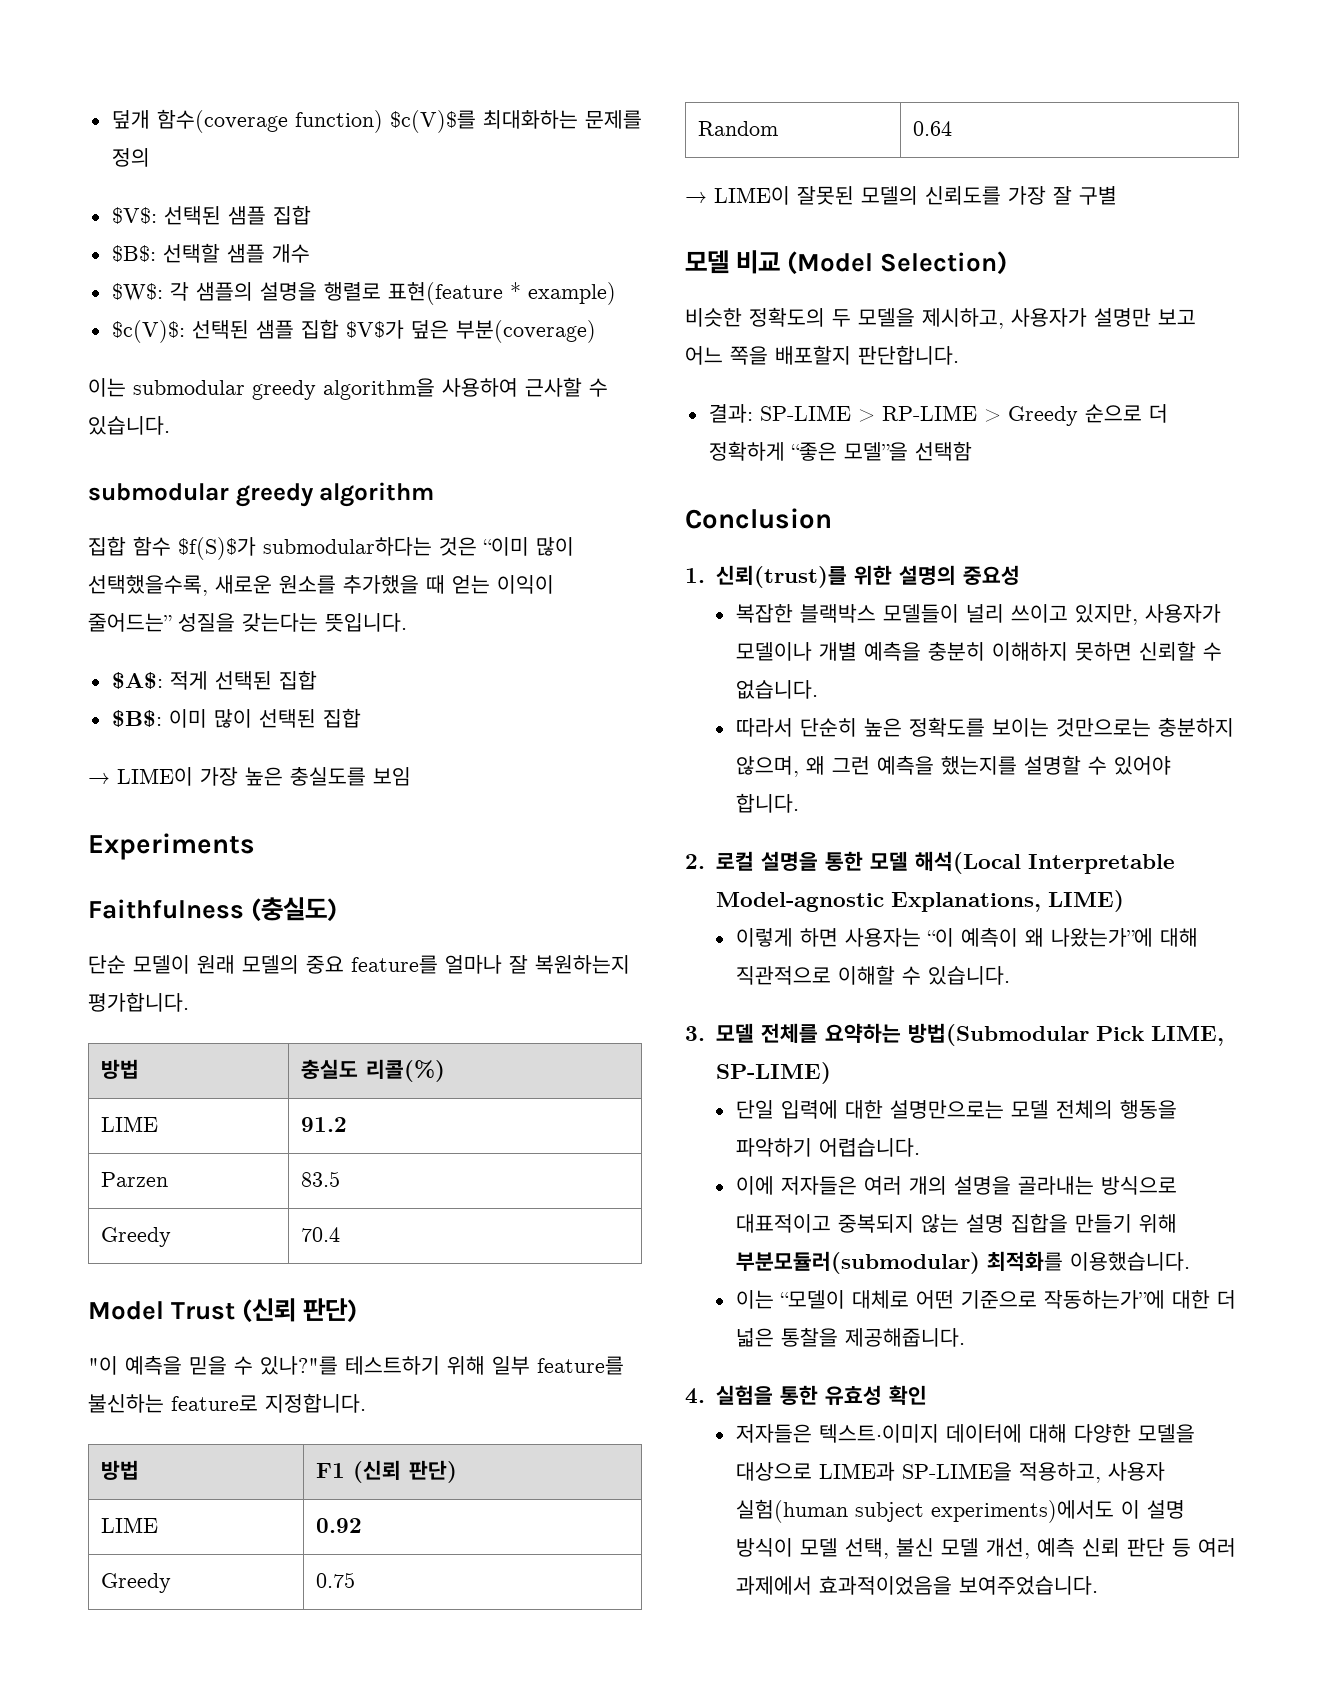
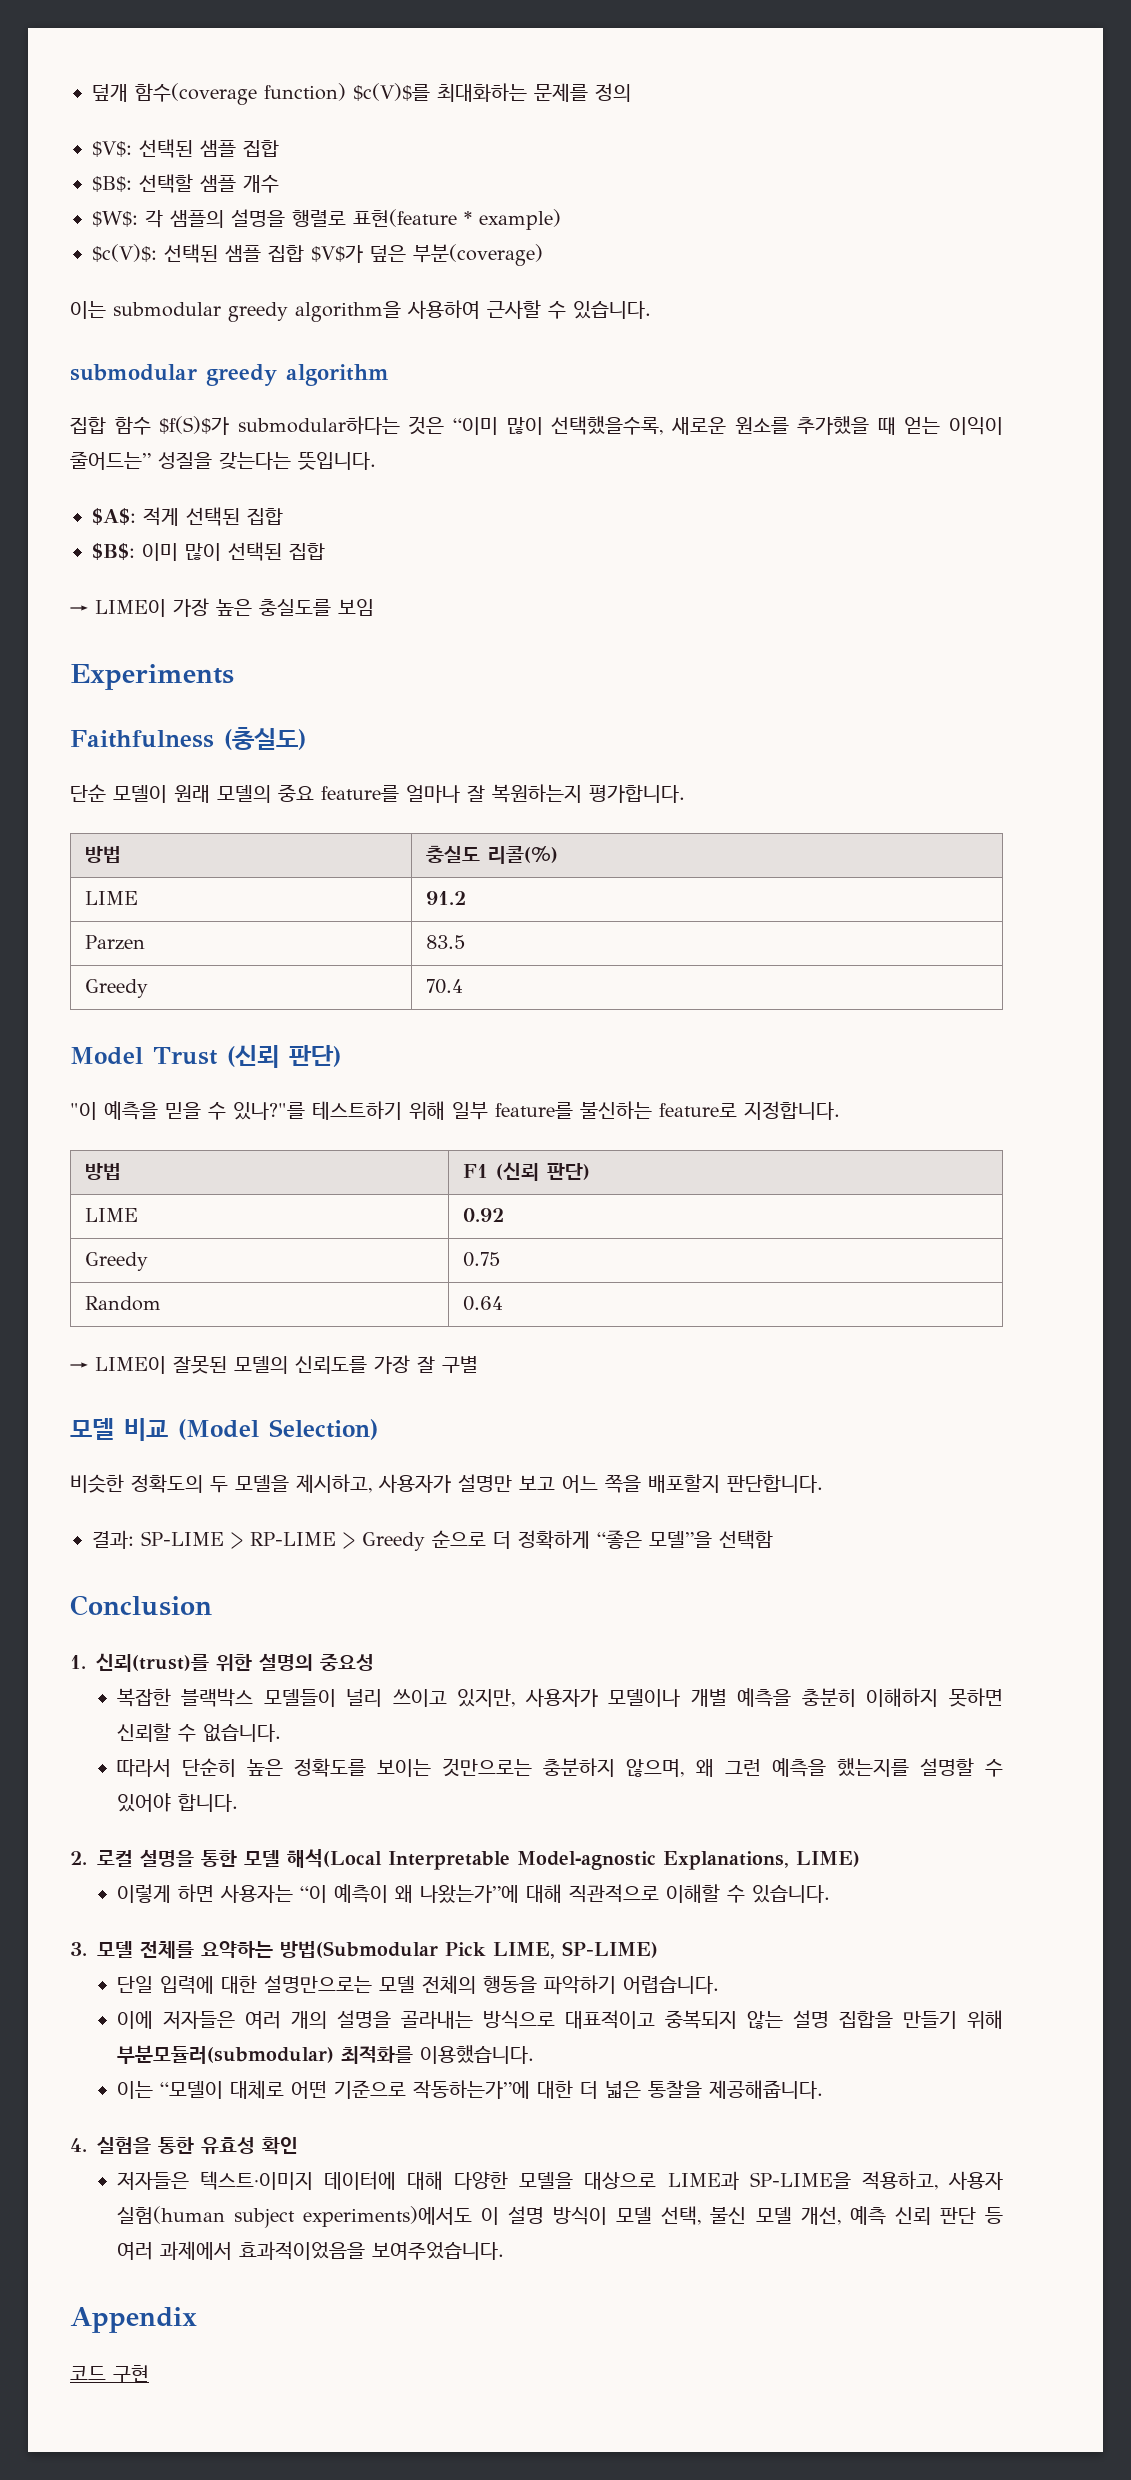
+ Appendix
+ 코드 구현

